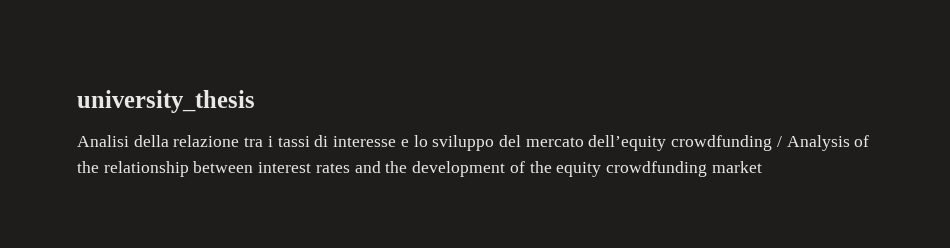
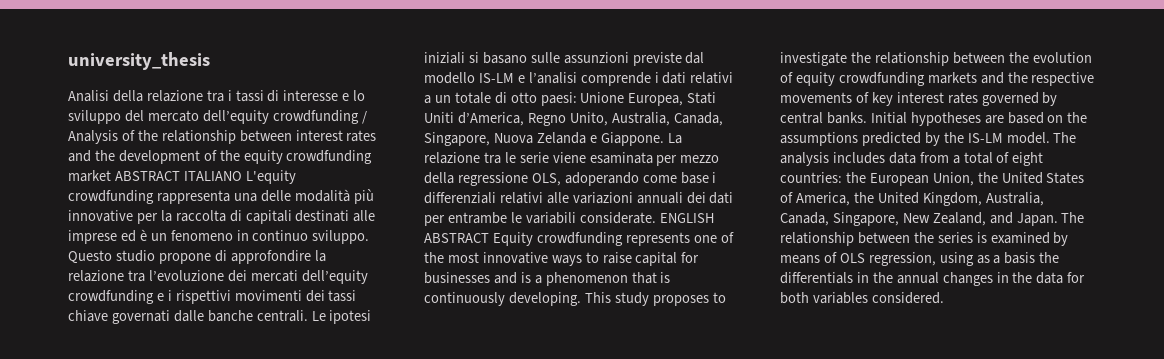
- Analisi della relazione tra i tassi di interesse e lo sviluppo del mercato dell’equity crowdfunding / Analysis of the relationship between interest rates and the development of the equity crowdfunding market
+ Analisi della relazione tra i tassi di interesse e lo sviluppo del mercato dell’equity crowdfunding / Analysis of the relationship between interest rates and the development of the equity crowdfunding market ABSTRACT ITALIANO L'equity crowdfunding rappresenta una delle modalità più innovative per la raccolta di capitali destinati alle imprese ed è un fenomeno in continuo sviluppo. Questo studio propone di approfondire la relazione tra l’evoluzione dei mercati dell’equity crowdfunding e i rispettivi movimenti dei tassi chiave governati dalle banche centrali. Le ipotesi iniziali si basano sulle assunzioni previste dal modello IS-LM e l’analisi comprende i dati relativi a un totale di otto paesi: Unione Europea, Stati Uniti d’America, Regno Unito, Australia, Canada, Singapore, Nuova Zelanda e Giappone. La relazione tra le serie viene esaminata per mezzo della regressione OLS, adoperando come base i differenziali relativi alle variazioni annuali dei dati per entrambe le variabili considerate. ENGLISH ABSTRACT Equity crowdfunding represents one of the most innovative ways to raise capital for businesses and is a phenomenon that is continuously developing. This study proposes to investigate the relationship between the evolution of equity crowdfunding markets and the respective movements of key interest rates governed by central banks. Initial hypotheses are based on the assumptions predicted by the IS-LM model. The analysis includes data from a total of eight countries: the European Union, the United States of America, the United Kingdom, Australia, Canada, Singapore, New Zealand, and Japan. The relationship between the series is examined by means of OLS regression, using as a basis the differentials in the annual changes in the data for both variables considered.

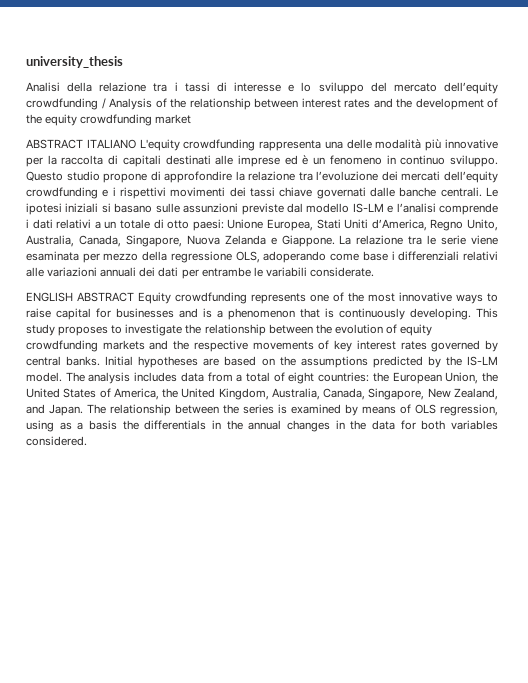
- Analisi della relazione tra i tassi di interesse e lo sviluppo del mercato dell’equity crowdfunding / Analysis of the relationship between interest rates and the development of the equity crowdfunding market ABSTRACT ITALIANO L'equity crowdfunding rappresenta una delle modalità più innovative per la raccolta di capitali destinati alle imprese ed è un fenomeno in continuo sviluppo.
+ Analisi della relazione tra i tassi di interesse e lo sviluppo del mercato dell’equity crowdfunding / Analysis of the relationship between interest rates and the development of the equity crowdfunding market
+ ABSTRACT ITALIANO L'equity crowdfunding rappresenta una delle modalità più innovative per la raccolta di capitali destinati alle imprese ed è un fenomeno in continuo sviluppo.
- La relazione tra le serie viene esaminata per mezzo della regressione OLS, adoperando come base i differenziali relativi alle variazioni annuali dei dati per entrambe le variabili considerate. ENGLISH ABSTRACT Equity crowdfunding represents one of the most innovative ways to raise capital for businesses and is a phenomenon that is continuously developing.
+ La relazione tra le serie viene esaminata per mezzo della regressione OLS, adoperando come base i differenziali relativi alle variazioni annuali dei dati per entrambe le variabili considerate.
+ ENGLISH ABSTRACT Equity crowdfunding represents one of the most innovative ways to raise capital for businesses and is a phenomenon that is continuously developing.

